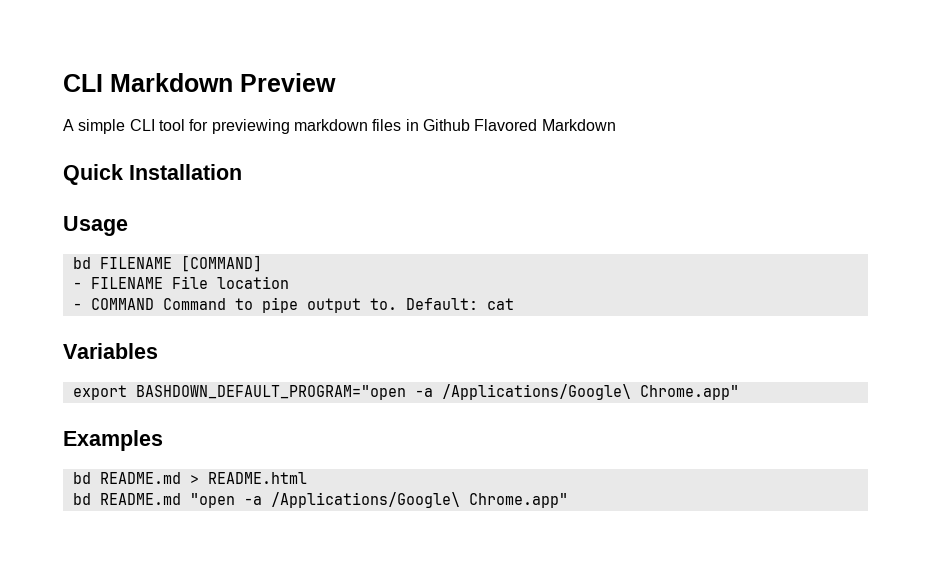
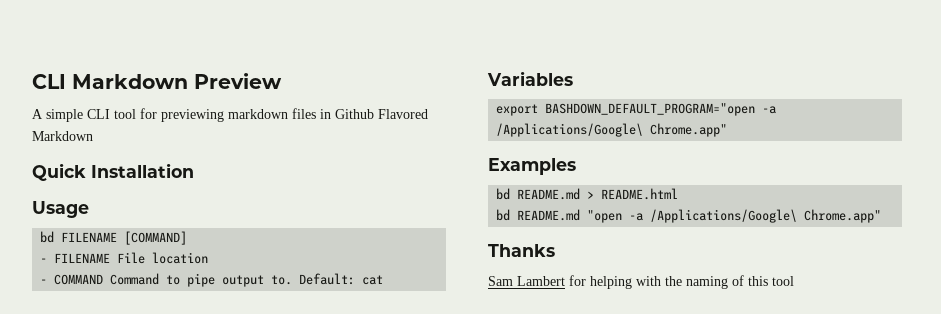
+ Thanks
+ Sam Lambert for helping with the naming of this tool

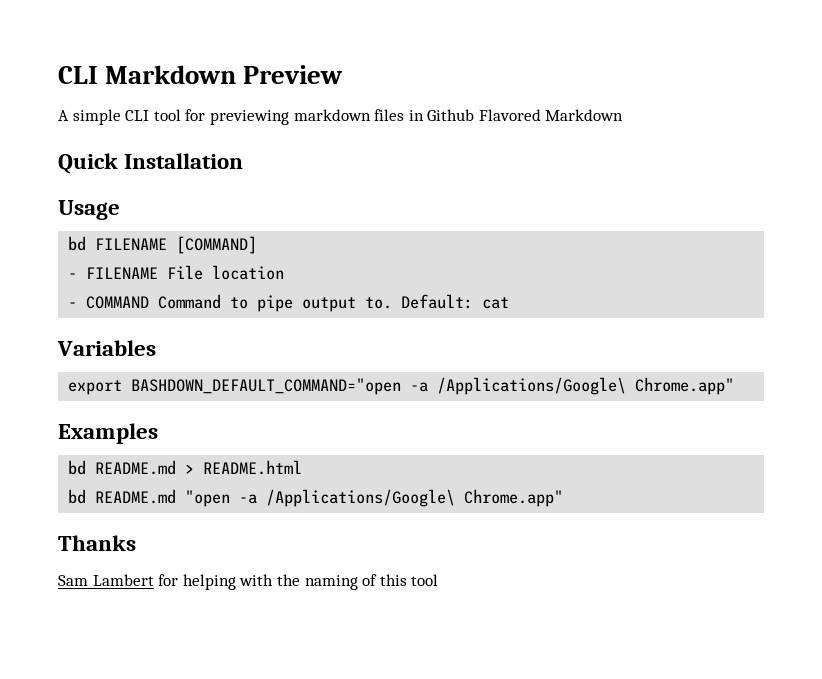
- export BASHDOWN_DEFAULT_PROGRAM="open -a /Applications/Google\ Chrome.app"
+ export BASHDOWN_DEFAULT_COMMAND="open -a /Applications/Google\ Chrome.app"

